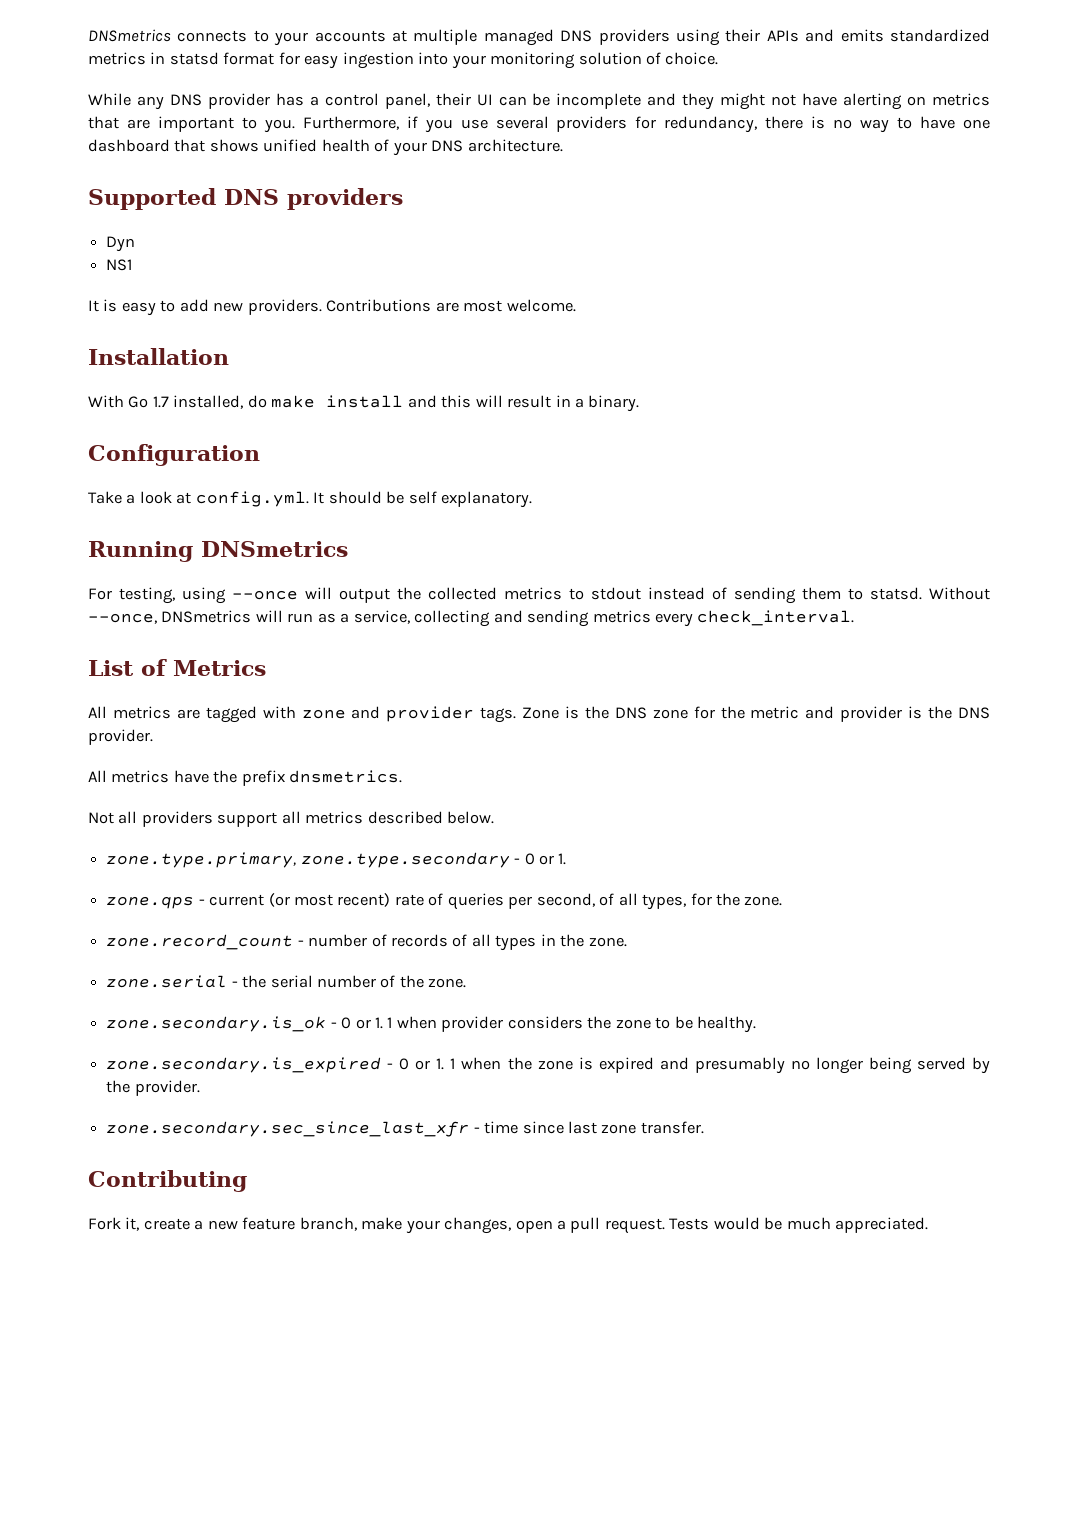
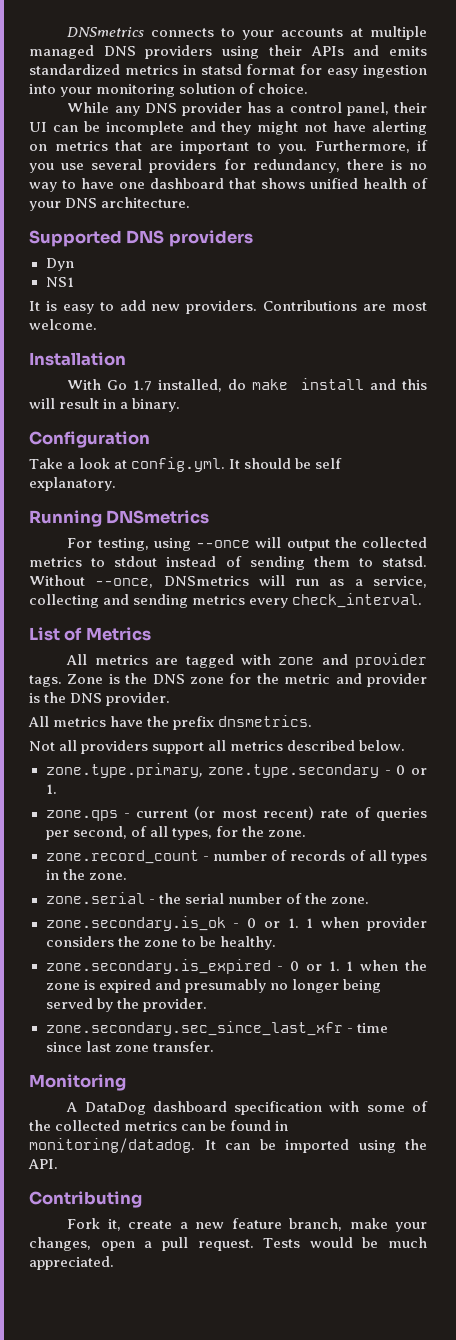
+ Monitoring
+ A DataDog dashboard specification with some of the collected metrics can be found in monitoring/datadog. It can be imported using the API.

